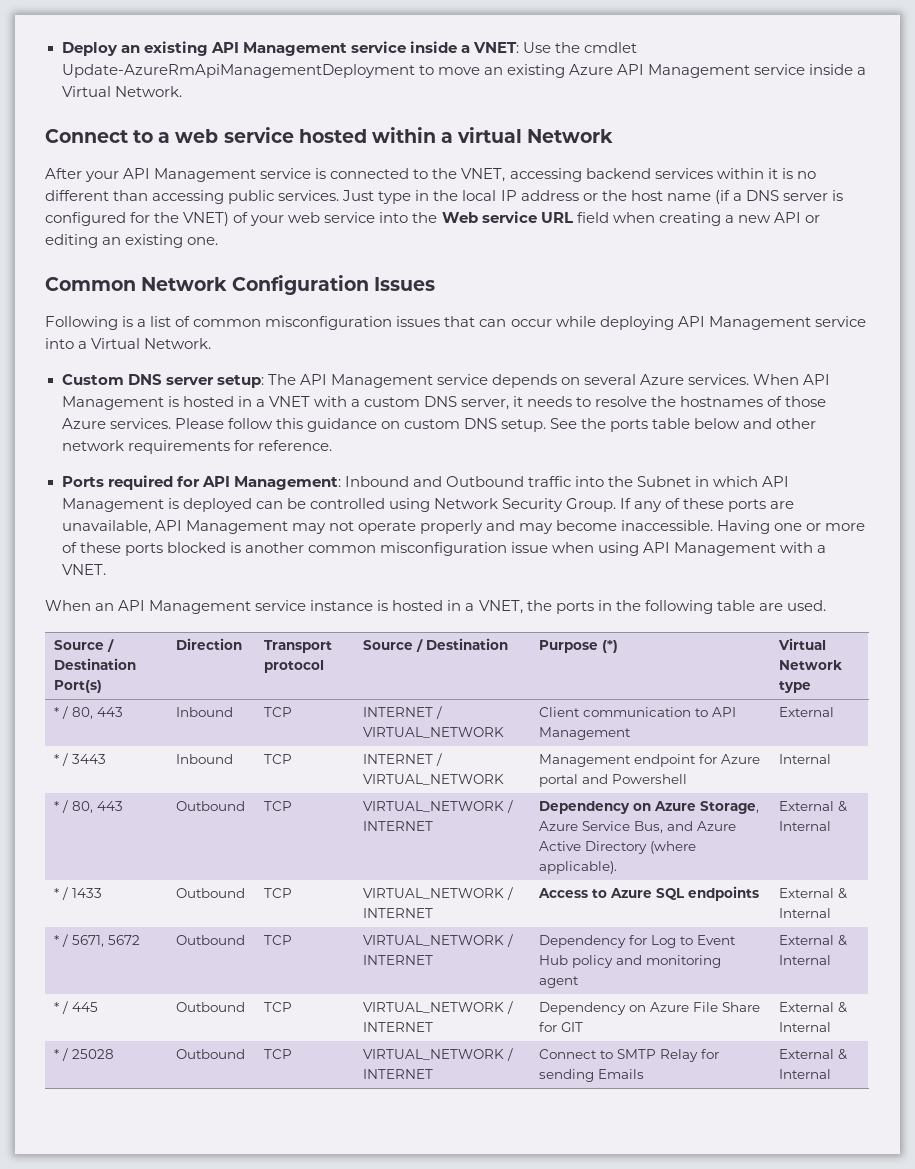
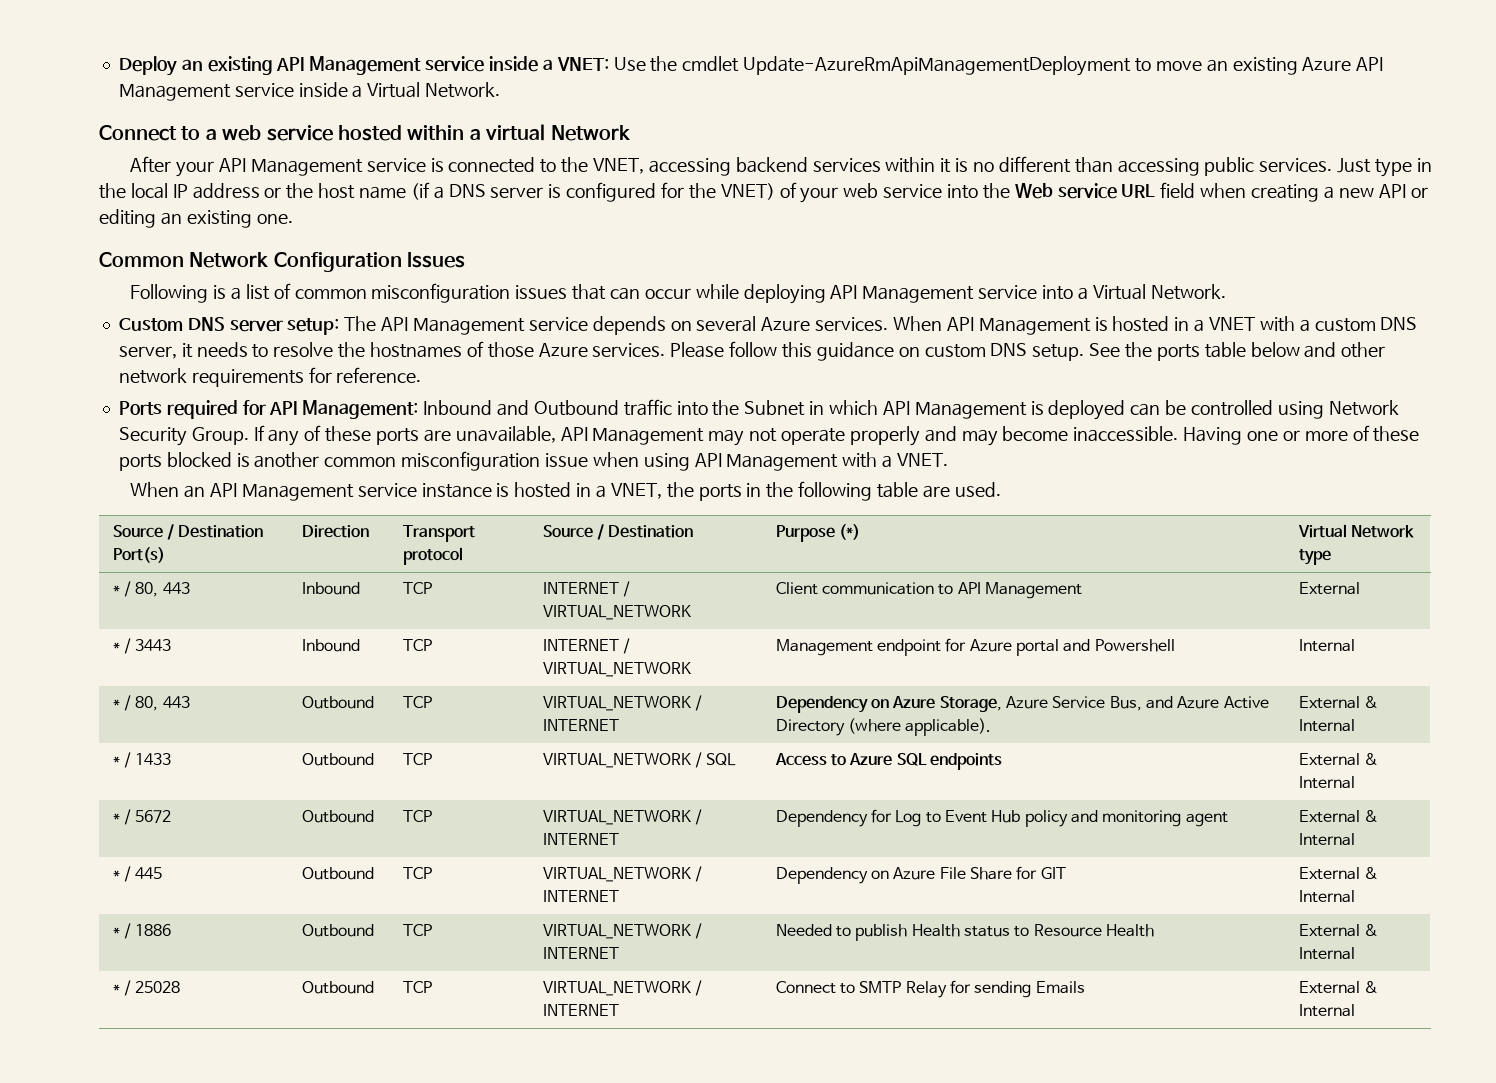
- * / 1433 | Outbound | TCP | VIRTUAL_NETWORK / INTERNET | Access to Azure SQL endpoints | External & Internal
+ * / 1433 | Outbound | TCP | VIRTUAL_NETWORK / SQL | Access to Azure SQL endpoints | External & Internal
- * / 5671, 5672 | Outbound | TCP | VIRTUAL_NETWORK / INTERNET | Dependency for Log to Event Hub policy and monitoring agent | External & Internal
+ * / 5672 | Outbound | TCP | VIRTUAL_NETWORK / INTERNET | Dependency for Log to Event Hub policy and monitoring agent | External & Internal
+ * / 1886 | Outbound | TCP | VIRTUAL_NETWORK / INTERNET | Needed to publish Health status to Resource Health | External & Internal

